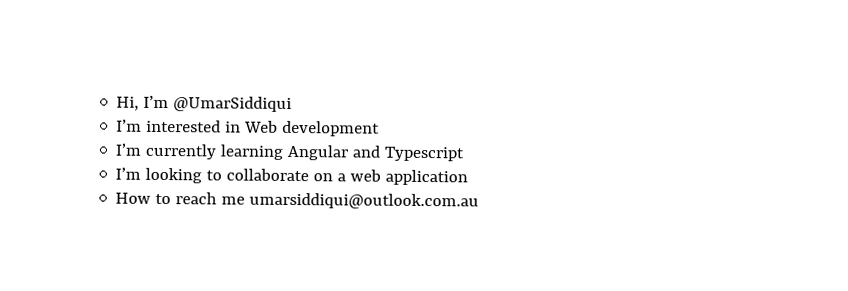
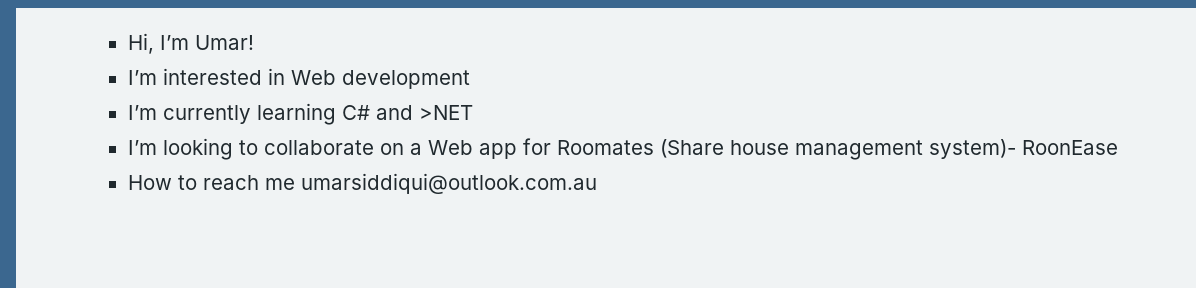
- Hi, I’m @UmarSiddiqui
+ Hi, I’m Umar!
- I’m currently learning Angular and Typescript
+ I’m currently learning C# and >NET
- I’m looking to collaborate on a web application
+ I’m looking to collaborate on a Web app for Roomates (Share house management system)- RoonEase

